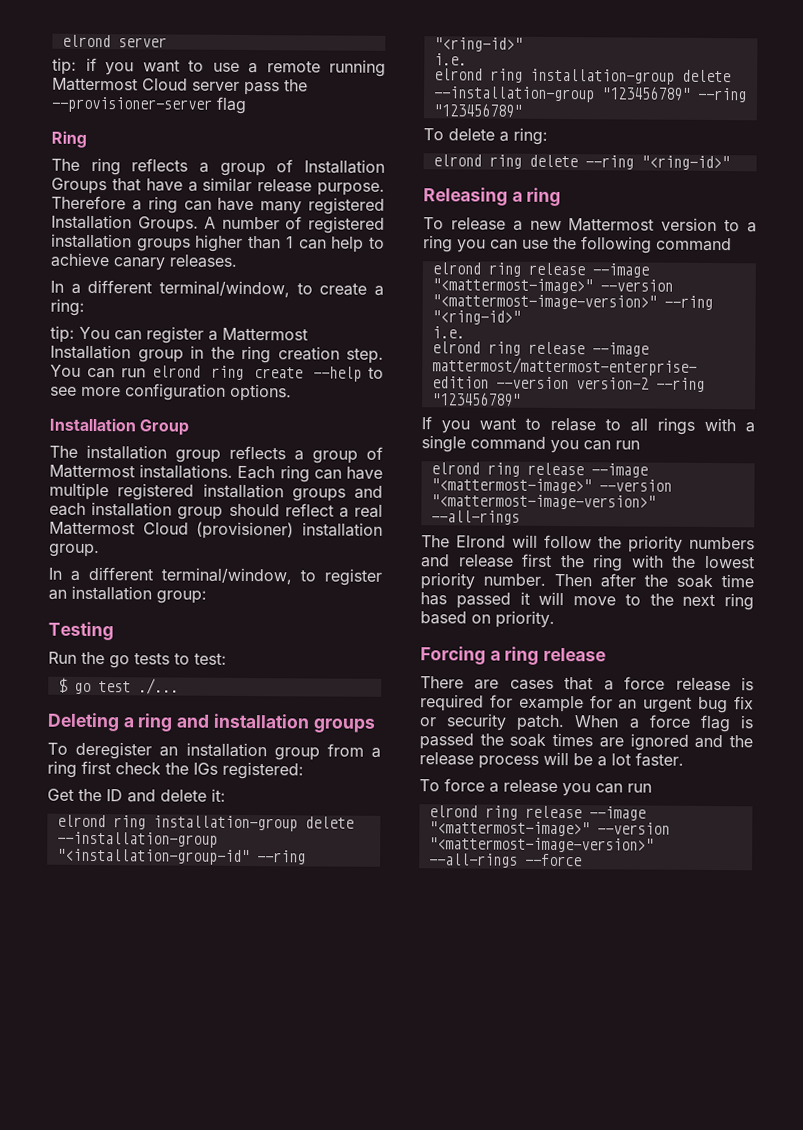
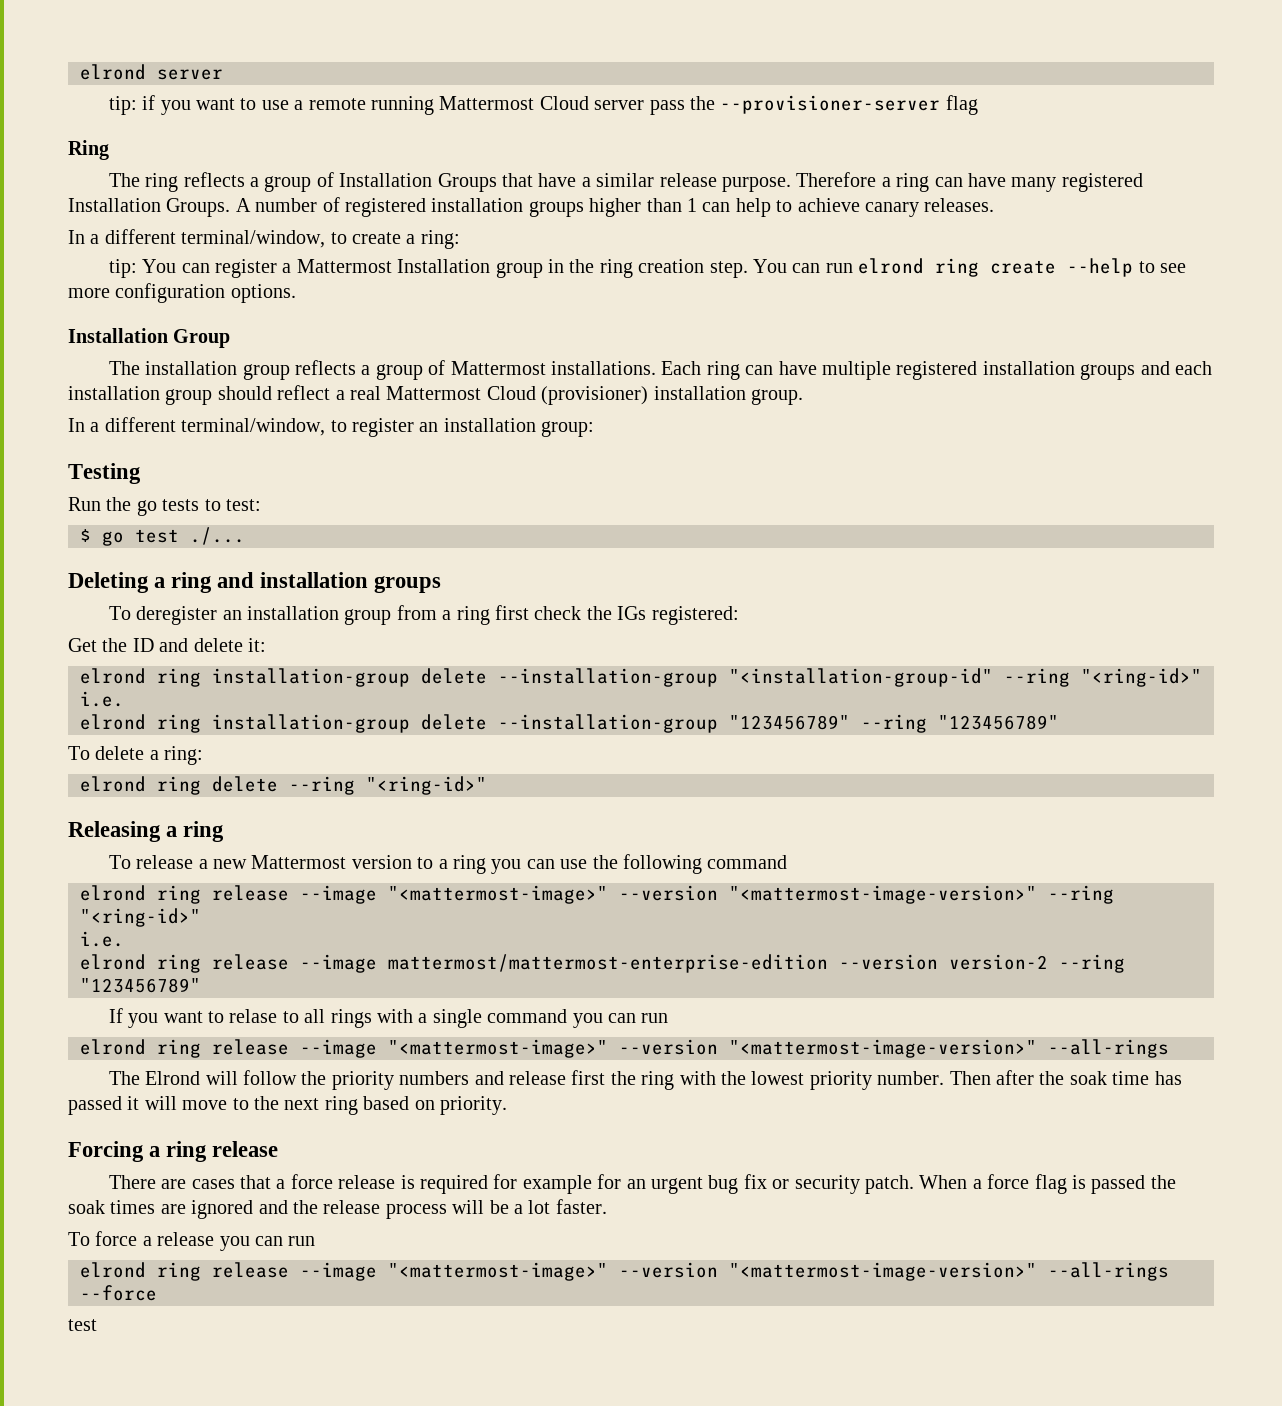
  elrond ring release --image "<mattermost-image>" --version "<mattermost-image-version>" --all-rings --force
+ test

